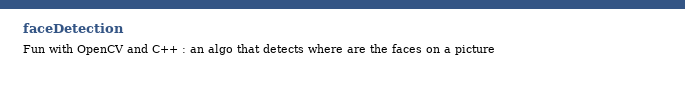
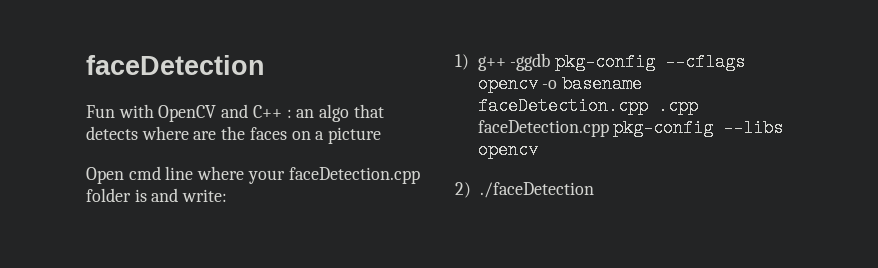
+ Open cmd line where your faceDetection.cpp folder is and write:
+ 1) g++ -ggdb pkg-config --cflags opencv -o basename faceDetection.cpp .cpp faceDetection.cpp pkg-config --libs opencv
+ 2) ./faceDetection

